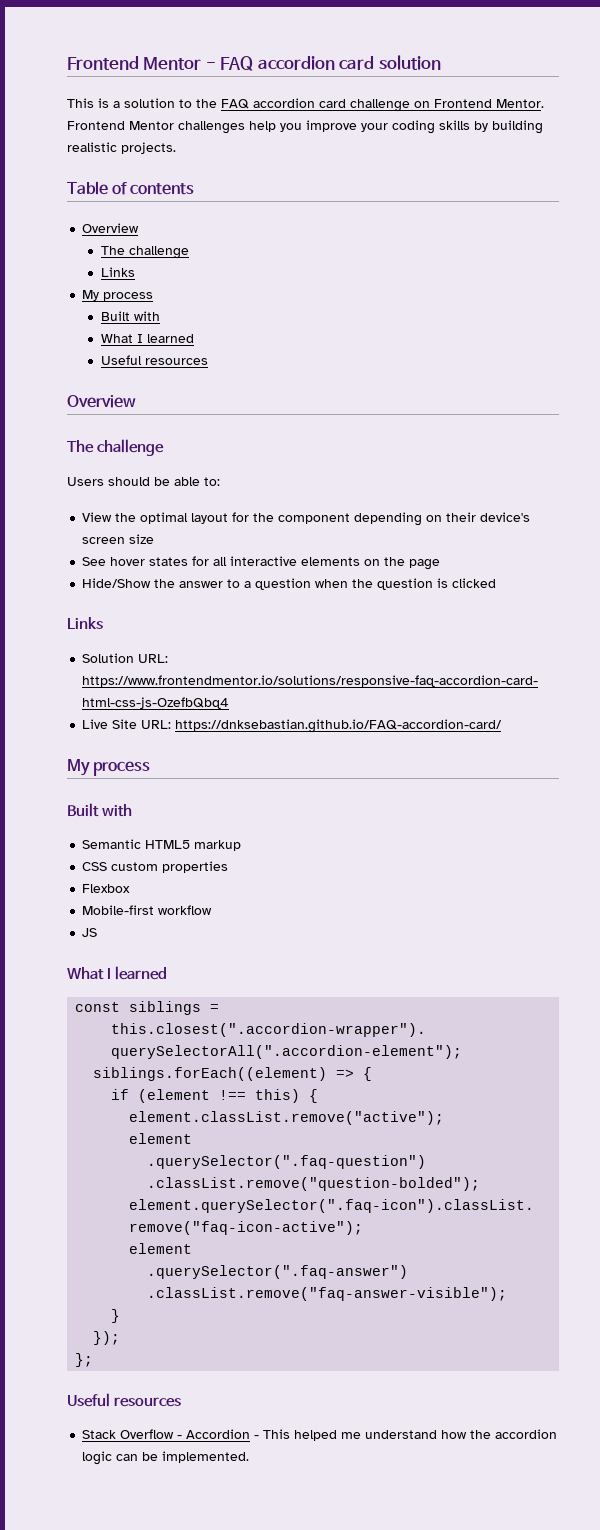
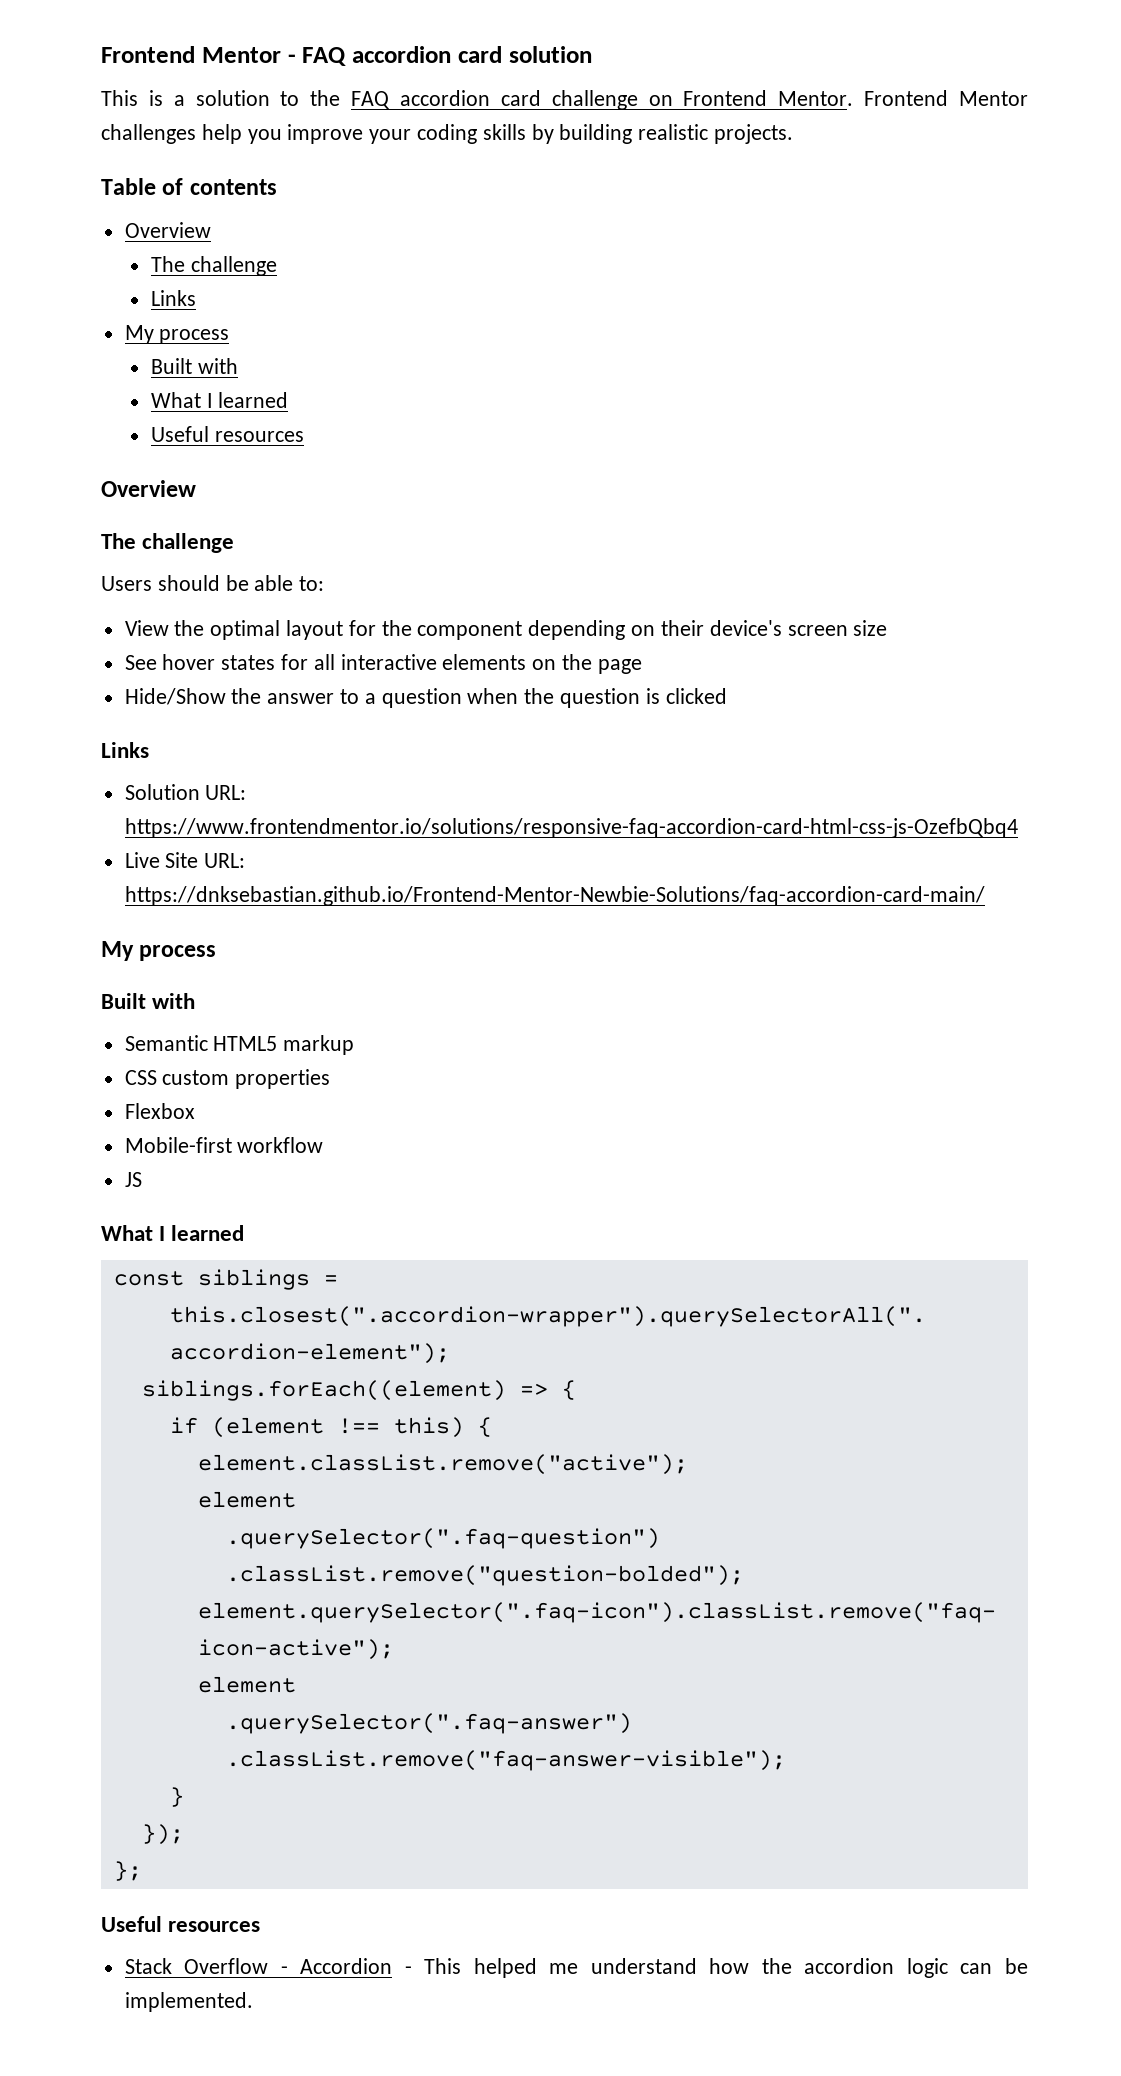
- Live Site URL: https://dnksebastian.github.io/FAQ-accordion-card/
+ Live Site URL: https://dnksebastian.github.io/Frontend-Mentor-Newbie-Solutions/faq-accordion-card-main/

